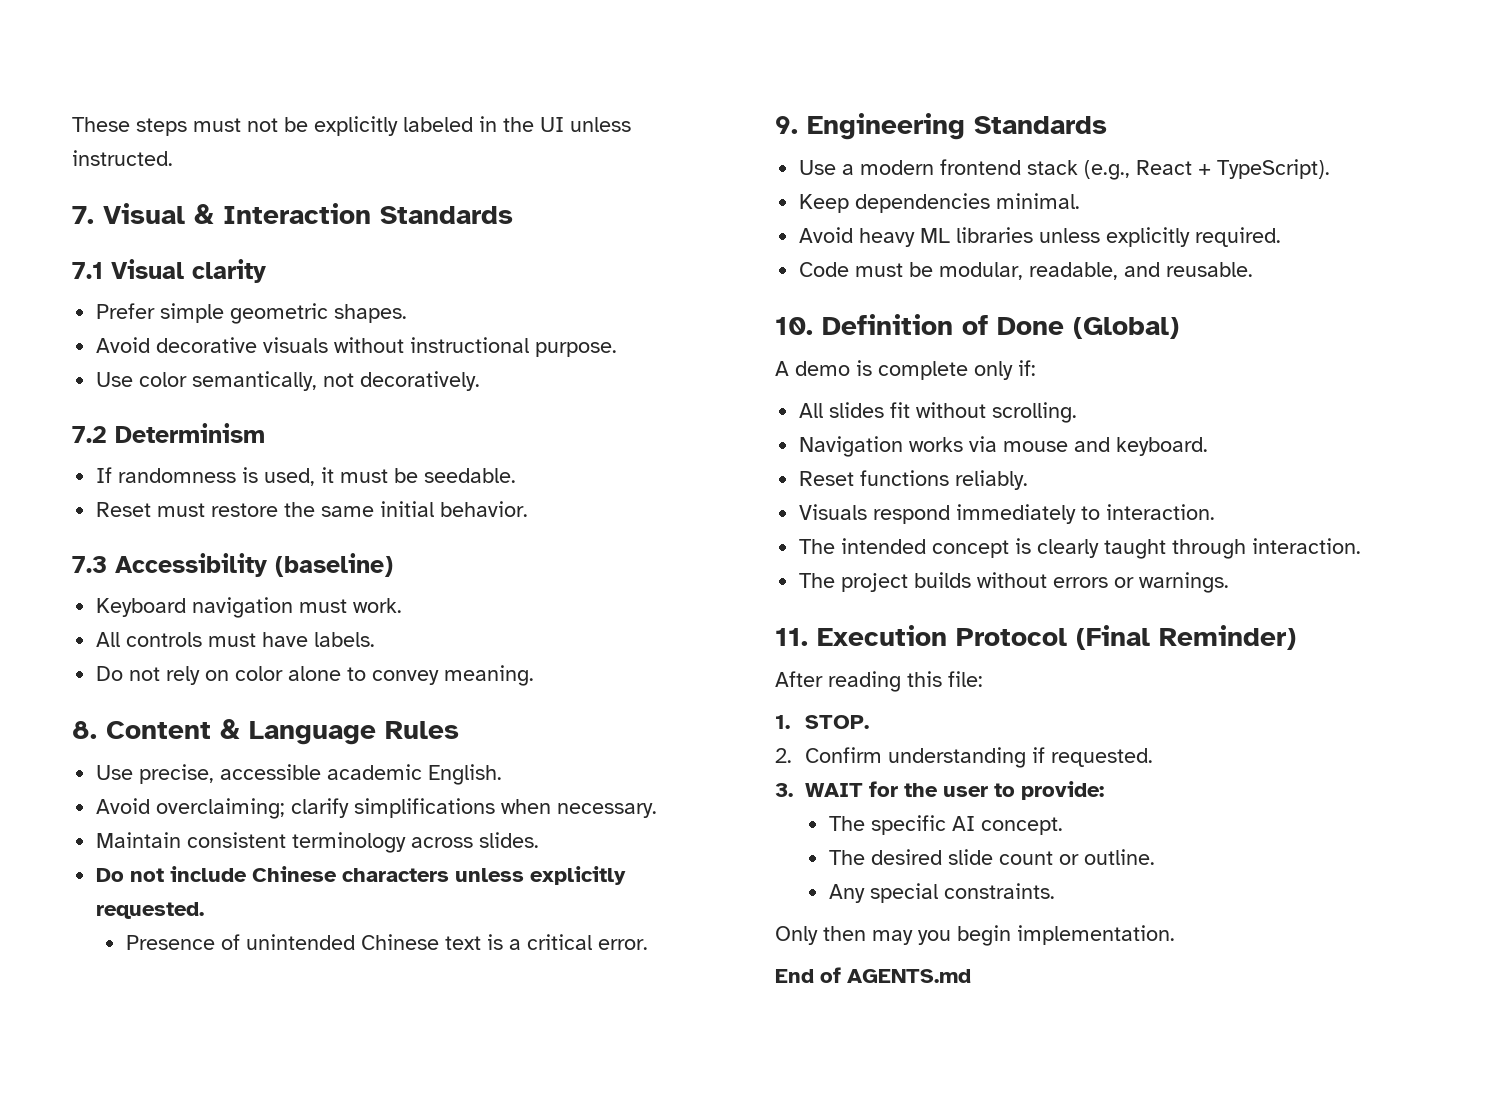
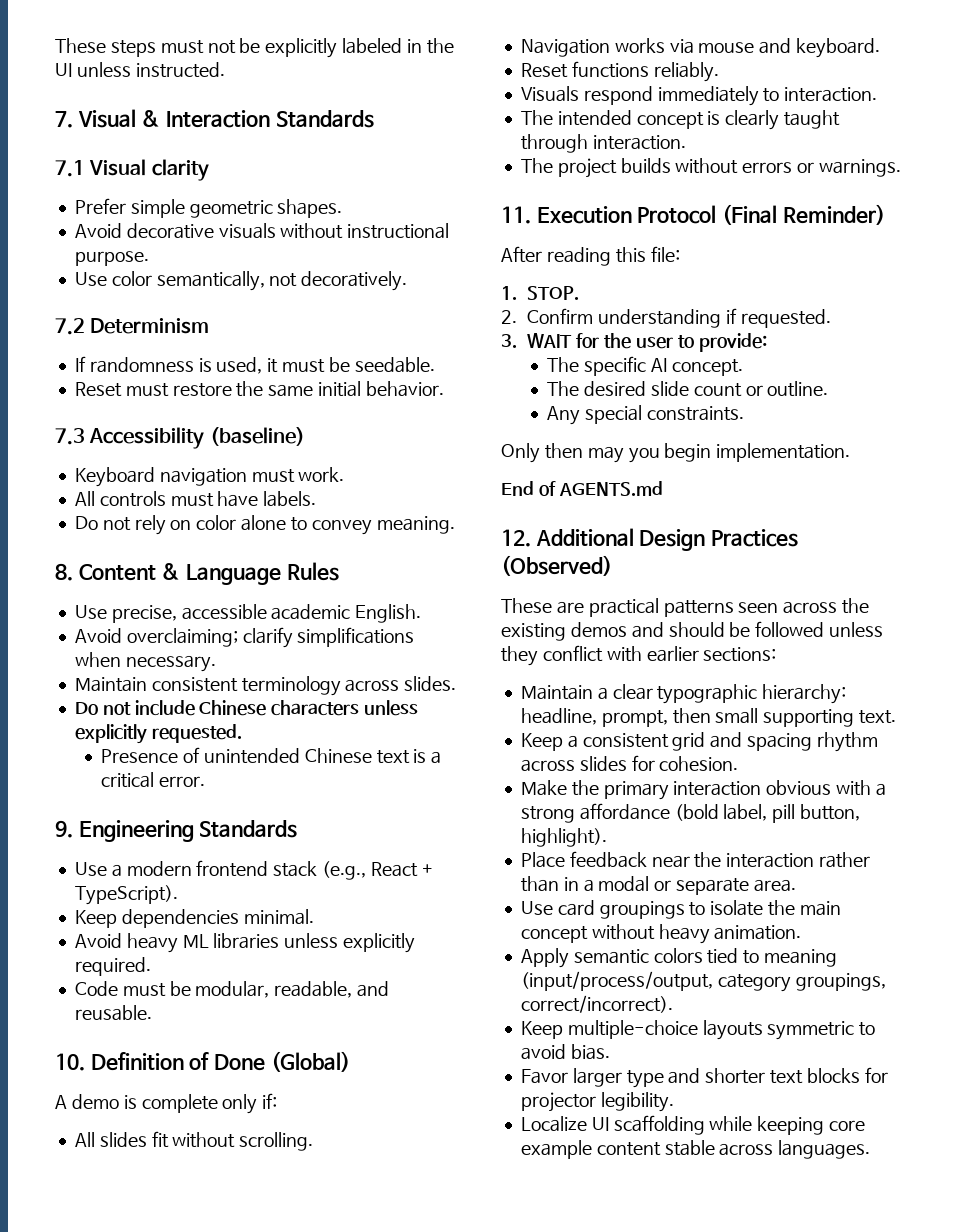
+ 12. Additional Design Practices (Observed)
+ These are practical patterns seen across the existing demos and should be followed unless they conflict with earlier sections:
+ Maintain a clear typographic hierarchy: headline, prompt, then small supporting text.
+ Keep a consistent grid and spacing rhythm across slides for cohesion.
+ Make the primary interaction obvious with a strong affordance (bold label, pill button, highlight).
+ Place feedback near the interaction rather than in a modal or separate area.
+ Use card groupings to isolate the main concept without heavy animation.
+ Apply semantic colors tied to meaning (input/process/output, category groupings, correct/incorrect).
+ Keep multiple-choice layouts symmetric to avoid bias.
+ Favor larger type and shorter text blocks for projector legibility.
+ Localize UI scaffolding while keeping core example content stable across languages.

